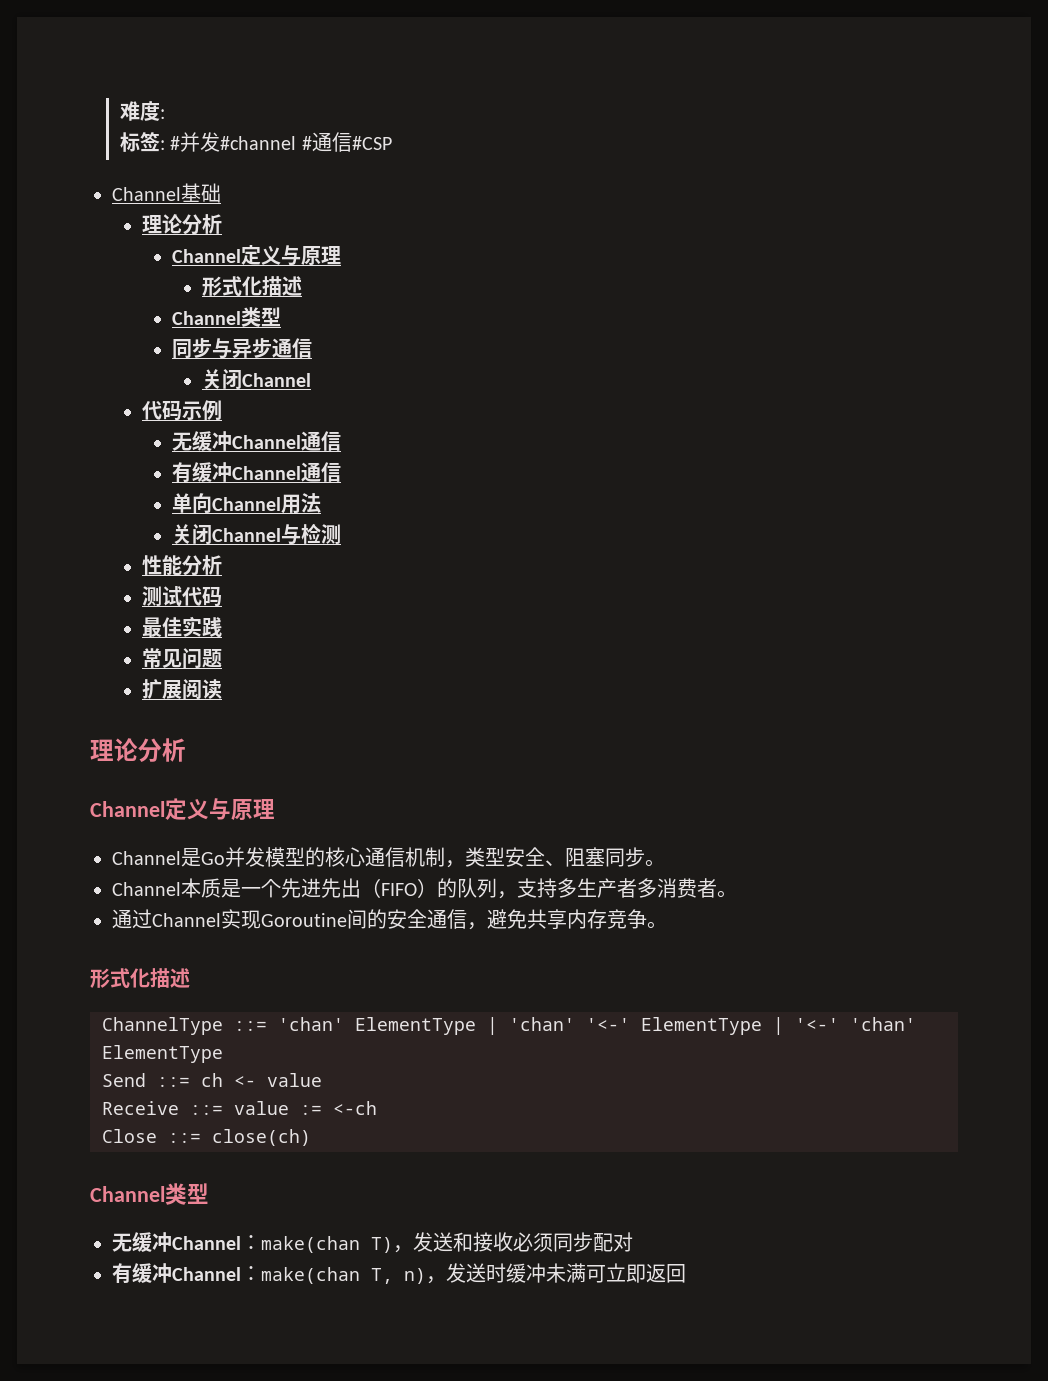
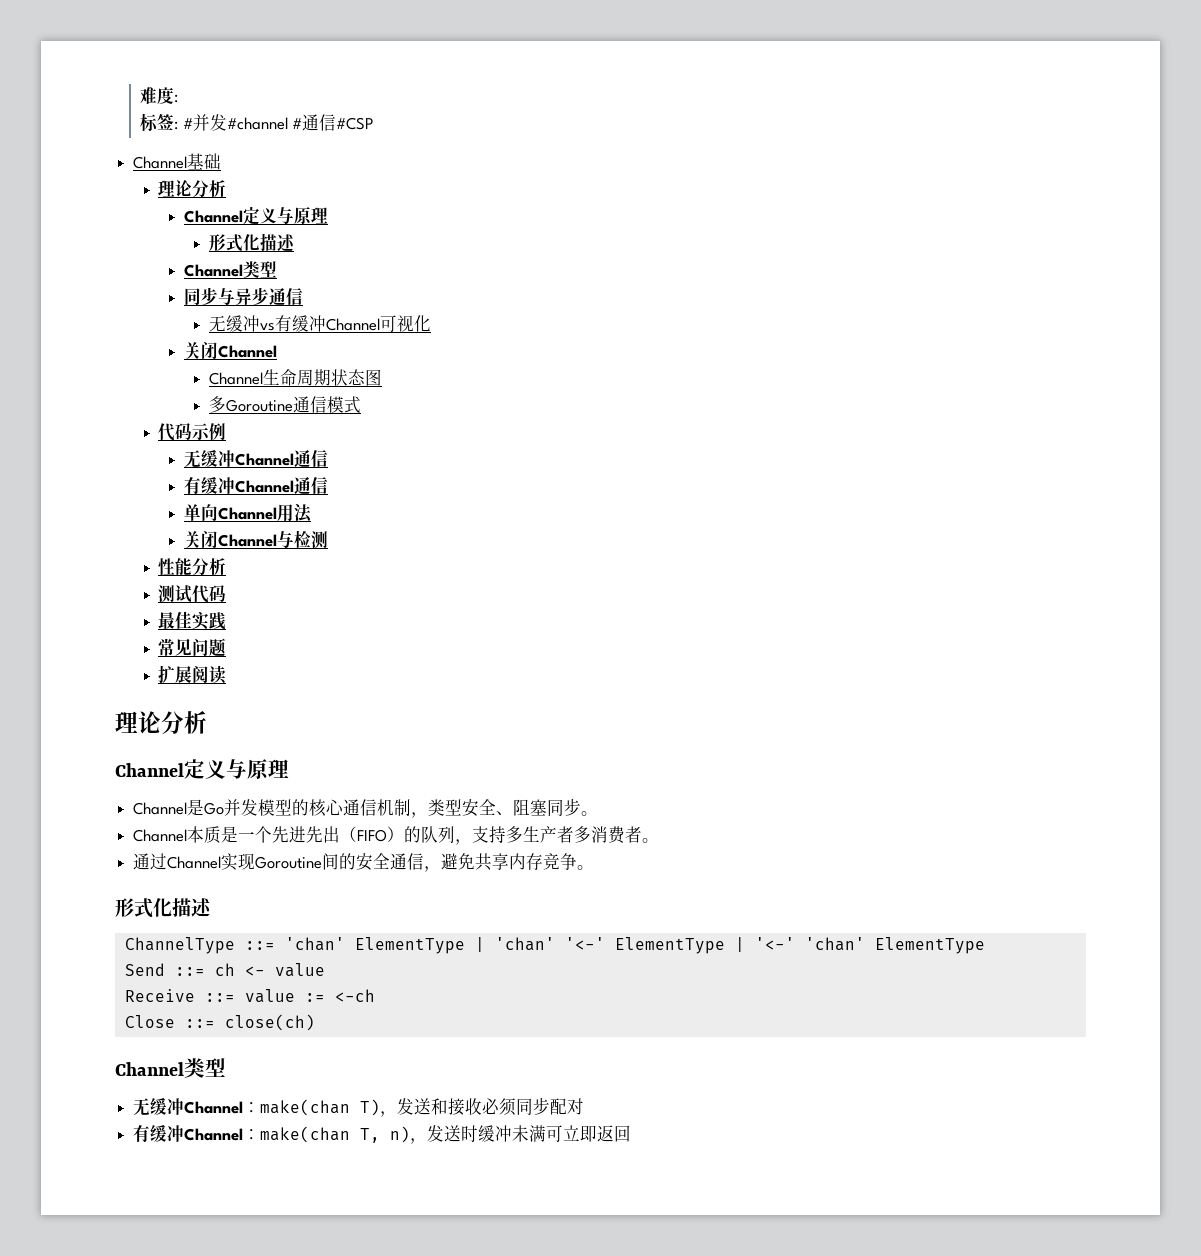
  同步与异步通信
+ 无缓冲vs有缓冲Channel可视化
  关闭Channel
+ Channel生命周期状态图
+ 多Goroutine通信模式

